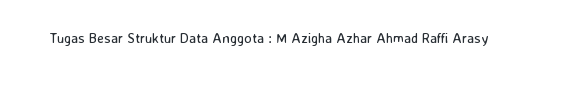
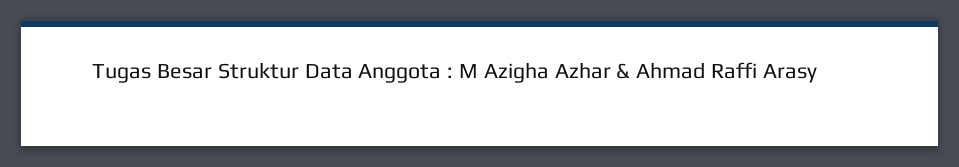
- Tugas Besar Struktur Data Anggota : M Azigha Azhar Ahmad Raffi Arasy
+ Tugas Besar Struktur Data Anggota : M Azigha Azhar & Ahmad Raffi Arasy

